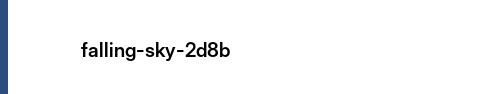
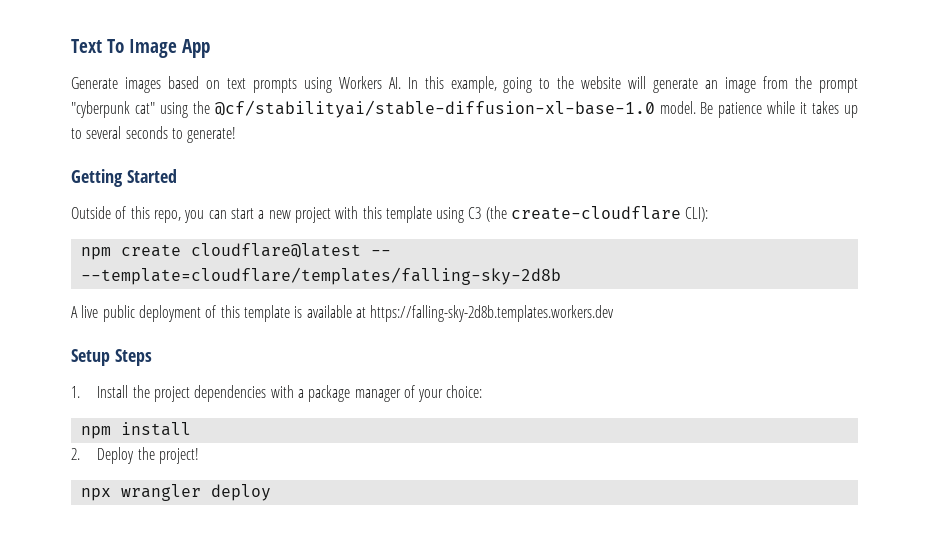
- falling-sky-2d8b
+ Text To Image App
+ Generate images based on text prompts using Workers AI. In this example, going to the website will generate an image from the prompt "cyberpunk cat" using the @cf/stabilityai/stable-diffusion-xl-base-1.0 model. Be patience while it takes up to several seconds to generate!
+ Getting Started
+ Outside of this repo, you can start a new project with this template using C3 (the create-cloudflare CLI):
+ npm create cloudflare@latest -- --template=cloudflare/templates/falling-sky-2d8b
+ A live public deployment of this template is available at https://falling-sky-2d8b.templates.workers.dev
+ Setup Steps
+ 1. Install the project dependencies with a package manager of your choice:
+ npm install
+ 2. Deploy the project!
+ npx wrangler deploy

